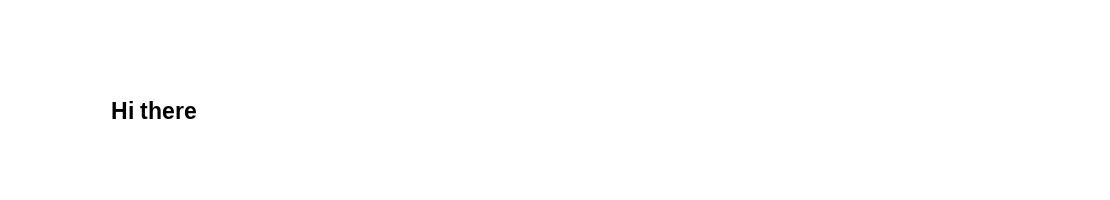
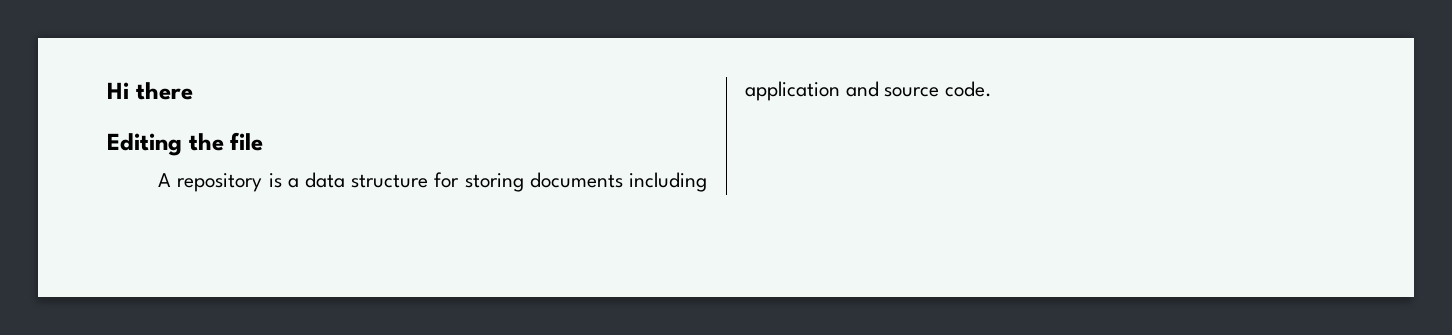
+ Editing the file
+ A repository is a data structure for storing documents including application and source code.

